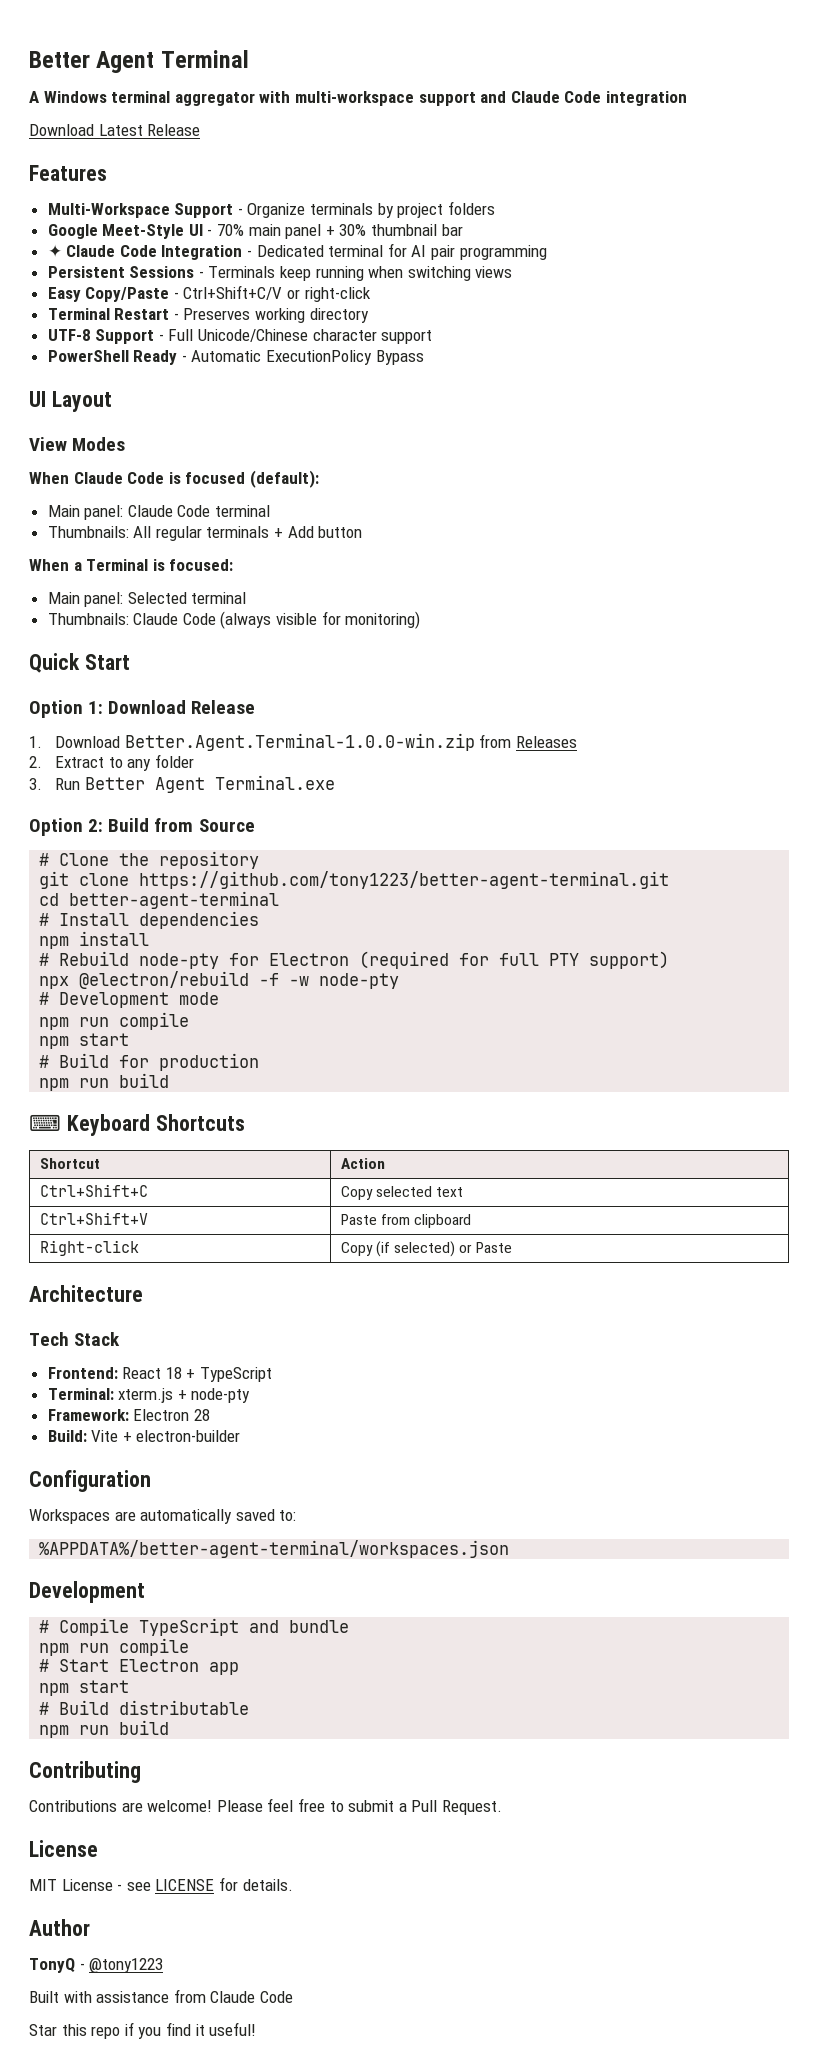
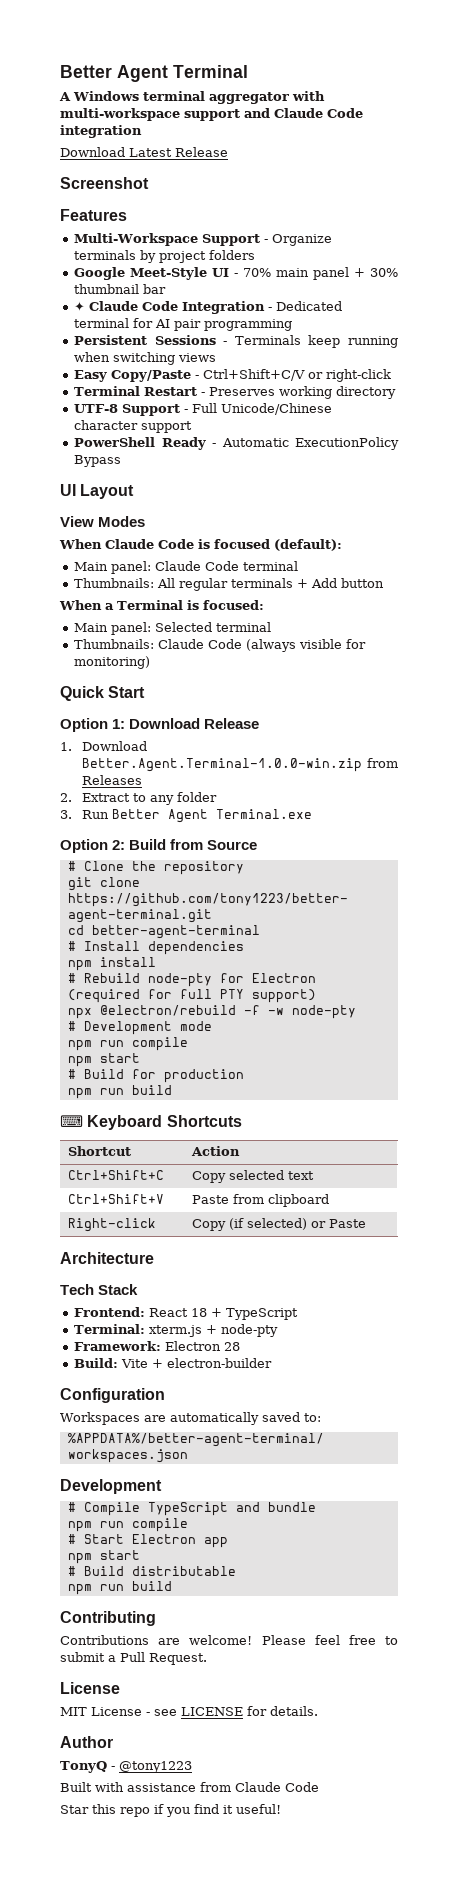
+ Screenshot

